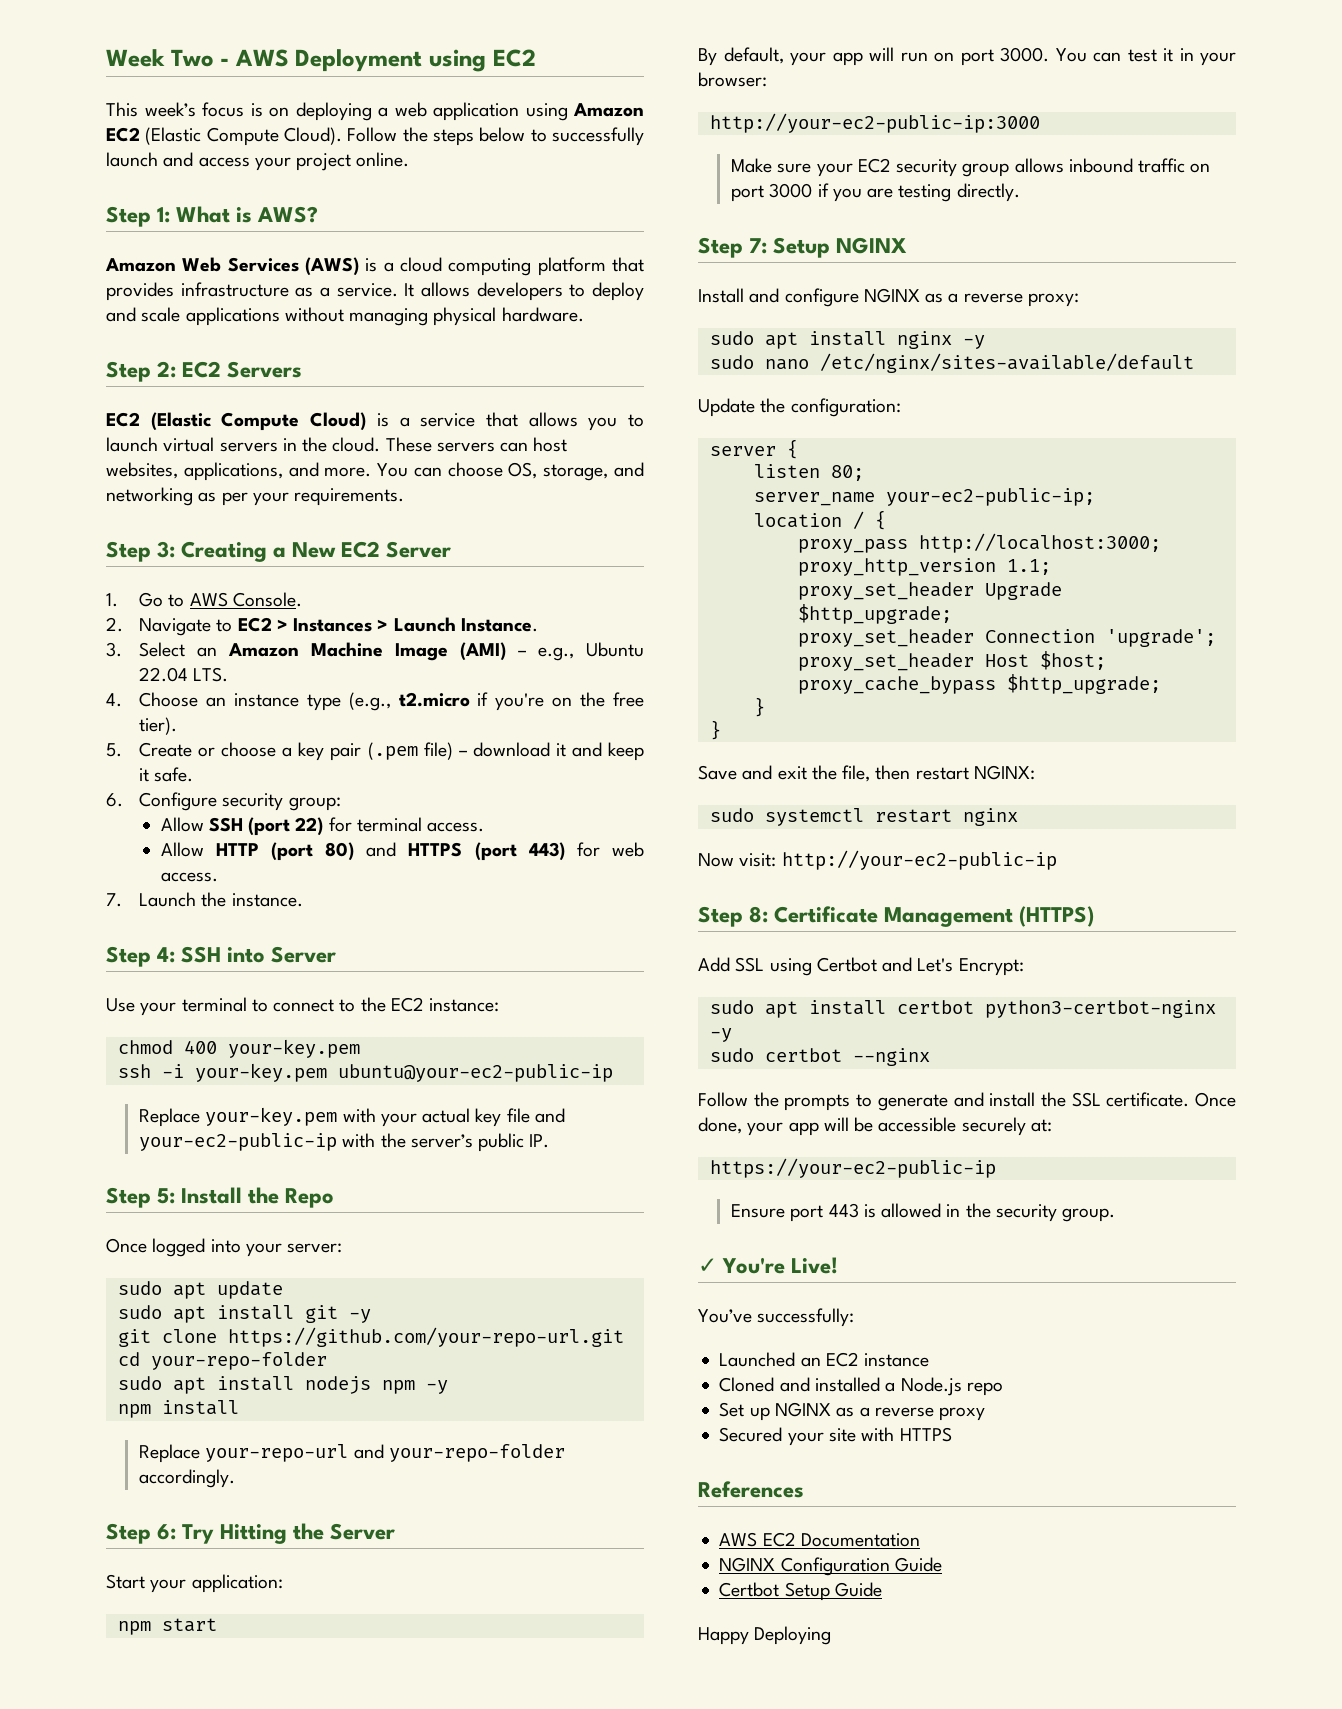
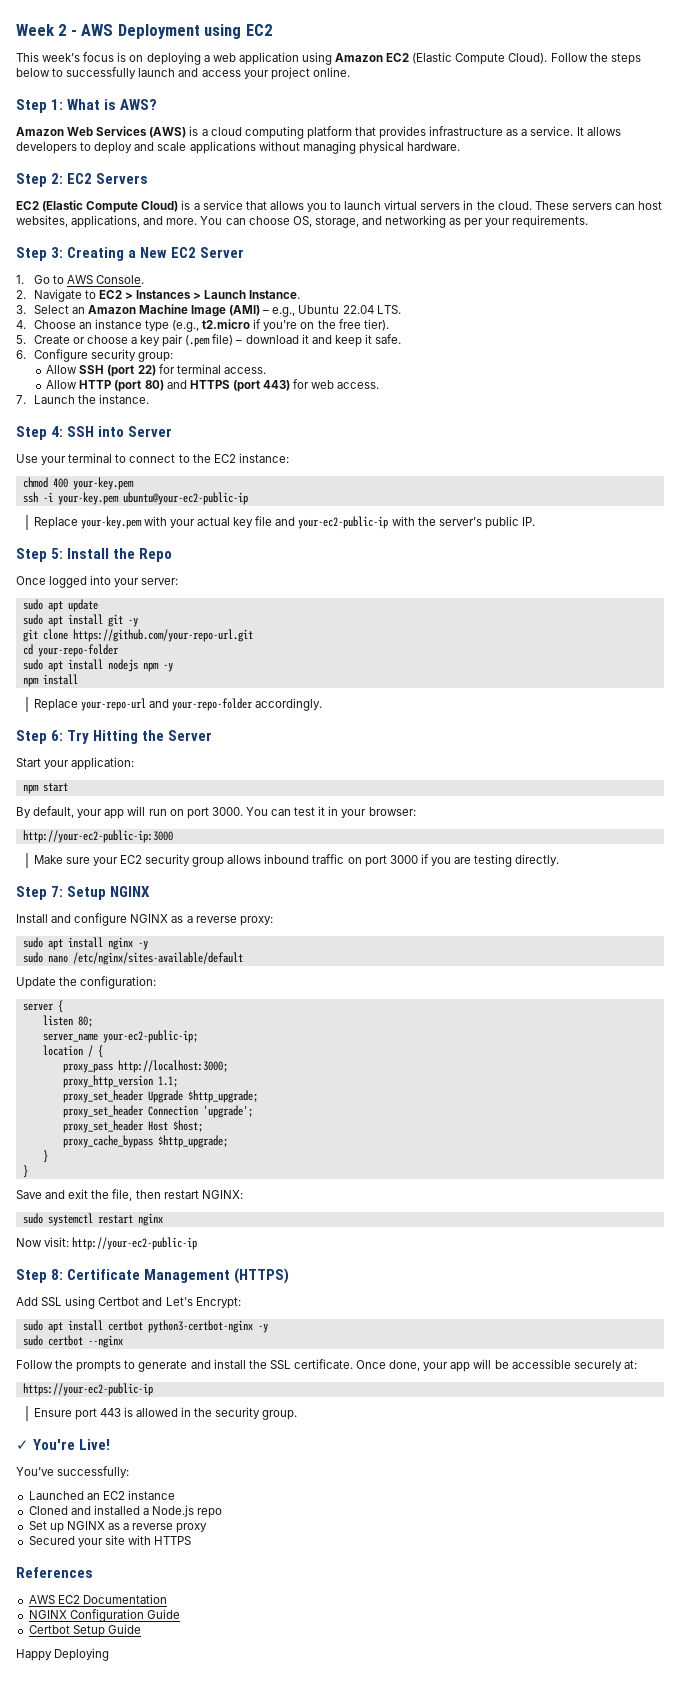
- Week Two - AWS Deployment using EC2
+ Week 2 - AWS Deployment using EC2

